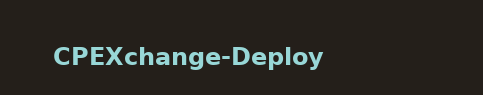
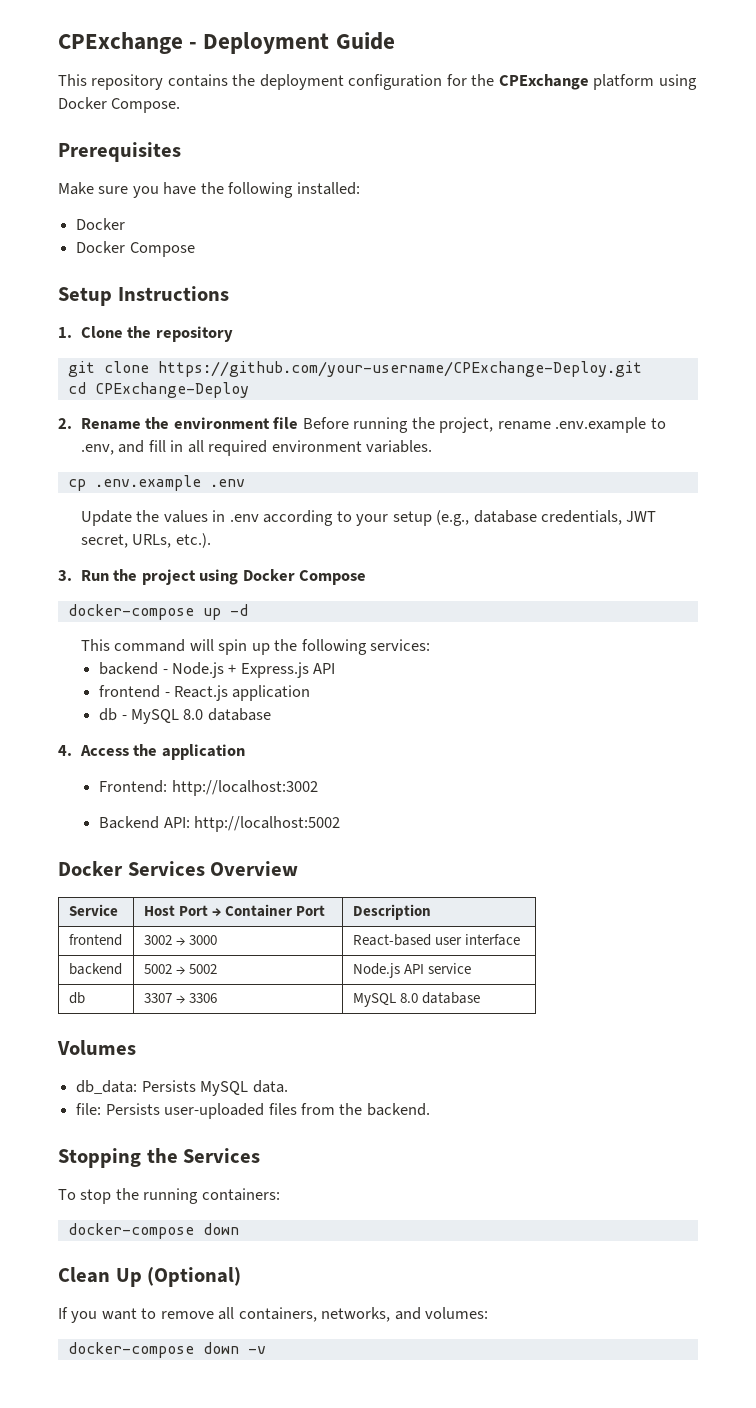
- CPEXchange-Deploy
+ CPExchange - Deployment Guide
+ This repository contains the deployment configuration for the CPExchange platform using Docker Compose.
+ Prerequisites
+ Make sure you have the following installed:
+ Docker
+ Docker Compose
+ Setup Instructions
+ 1. Clone the repository
+ git clone https://github.com/your-username/CPExchange-Deploy.git
+ cd CPExchange-Deploy
+ 2. Rename the environment file Before running the project, rename .env.example to .env, and fill in all required environment variables.
+ cp .env.example .env
+ Update the values in .env according to your setup (e.g., database credentials, JWT secret, URLs, etc.).
+ 3. Run the project using Docker Compose
+ docker-compose up -d
+ This command will spin up the following services:
+ backend - Node.js + Express.js API
+ frontend - React.js application
+ db - MySQL 8.0 database
+ 4. Access the application
+ Frontend: http://localhost:3002
+ Backend API: http://localhost:5002
+ Docker Services Overview
+ Service | Host Port → Container Port | Description
+ frontend | 3002 → 3000 | React-based user interface
+ backend | 5002 → 5002 | Node.js API service
+ db | 3307 → 3306 | MySQL 8.0 database
+ Volumes
+ db_data: Persists MySQL data.
+ file: Persists user-uploaded files from the backend.
+ Stopping the Services
+ To stop the running containers:
+ docker-compose down
+ Clean Up (Optional)
+ If you want to remove all containers, networks, and volumes:
+ docker-compose down -v

